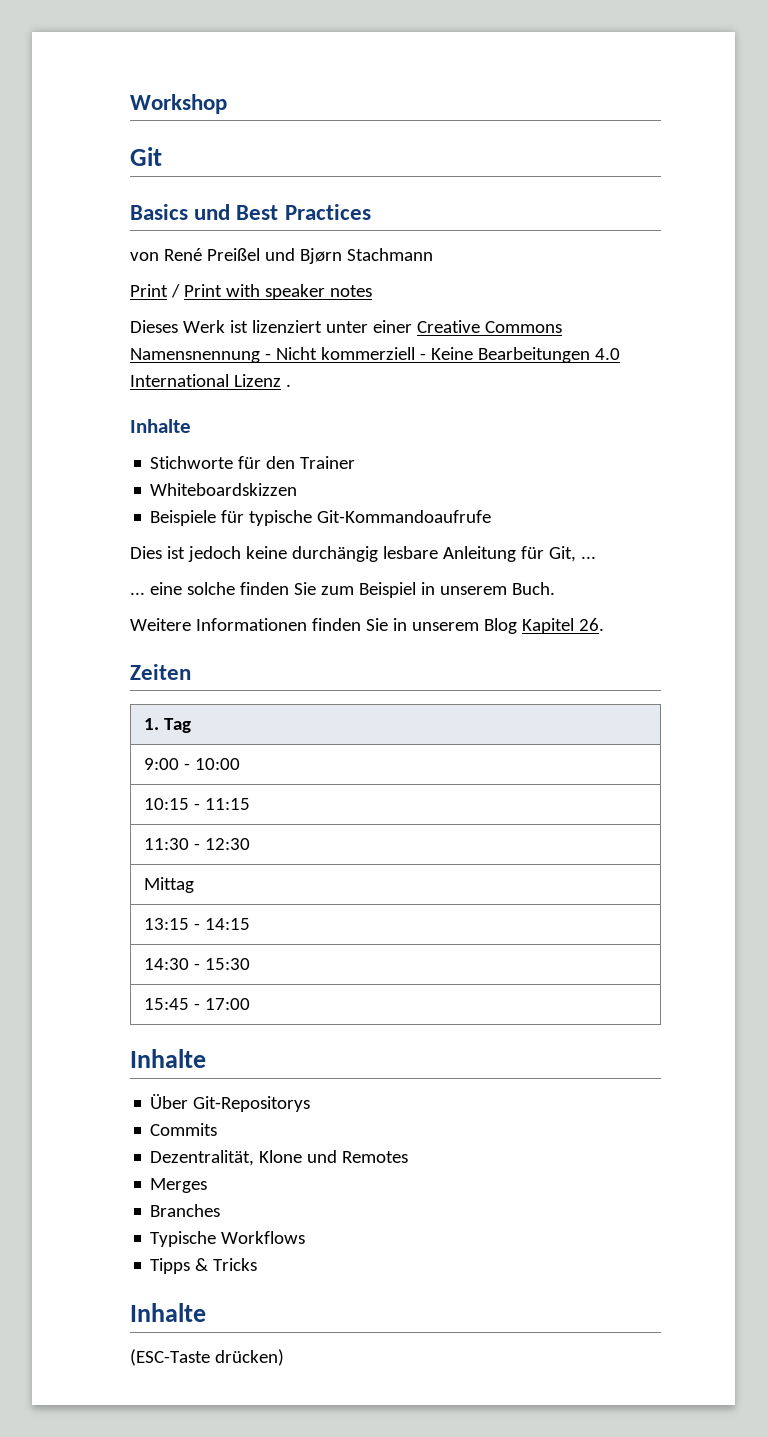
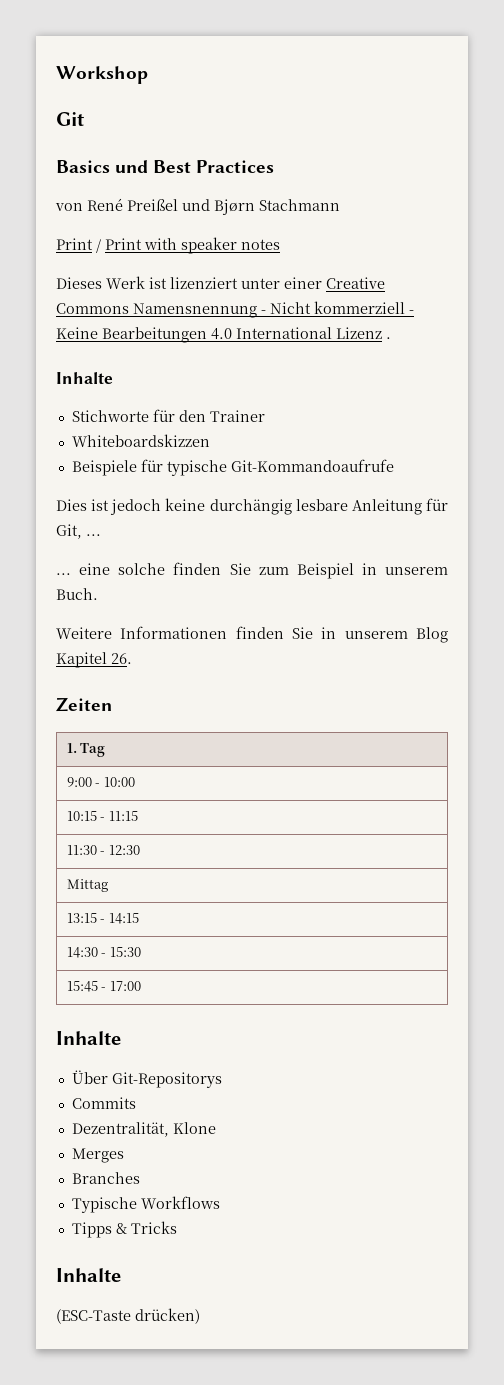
- Dezentralität, Klone und Remotes
+ Dezentralität, Klone

